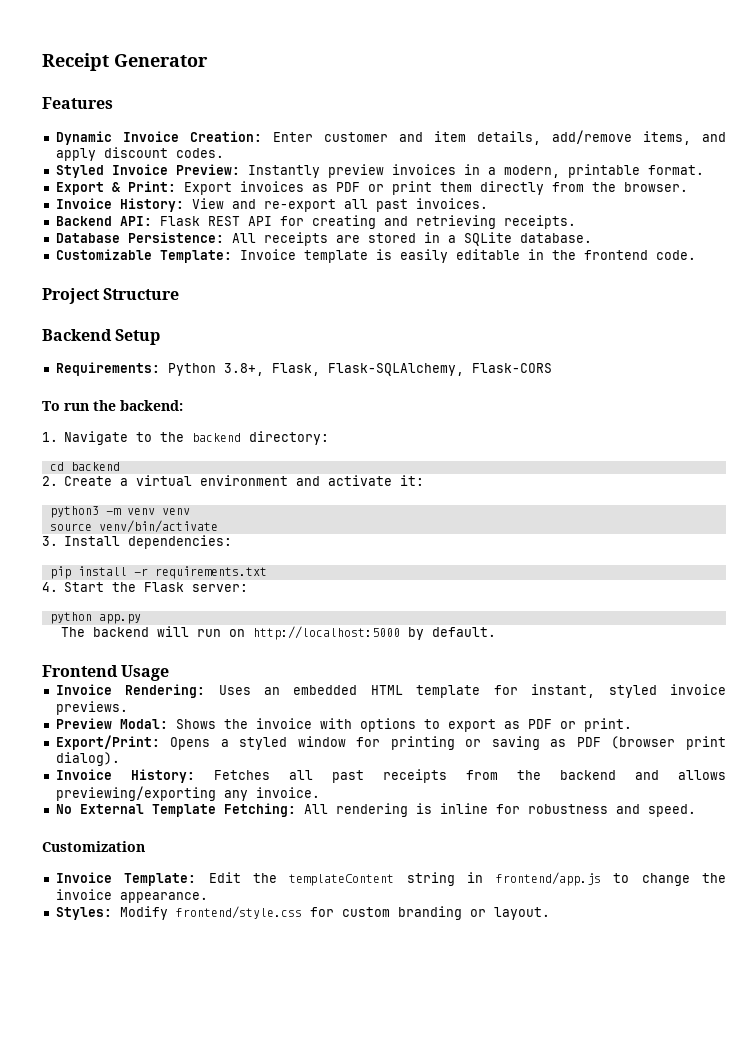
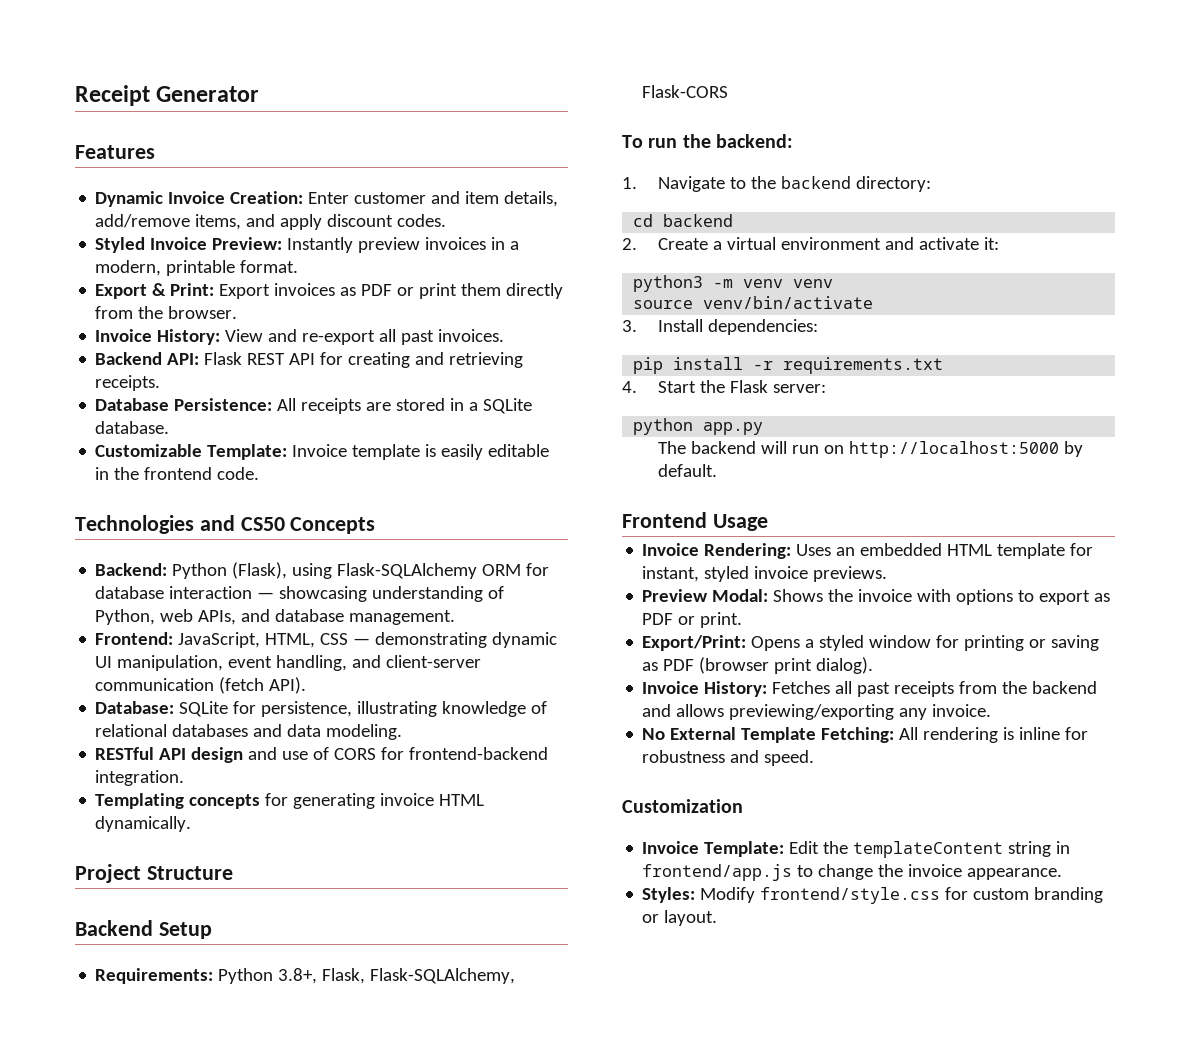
+ Technologies and CS50 Concepts
+ Backend: Python (Flask), using Flask-SQLAlchemy ORM for database interaction — showcasing understanding of Python, web APIs, and database management.
+ Frontend: JavaScript, HTML, CSS — demonstrating dynamic UI manipulation, event handling, and client-server communication (fetch API).
+ Database: SQLite for persistence, illustrating knowledge of relational databases and data modeling.
+ RESTful API design and use of CORS for frontend-backend integration.
+ Templating concepts for generating invoice HTML dynamically.

